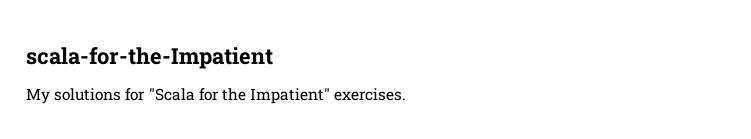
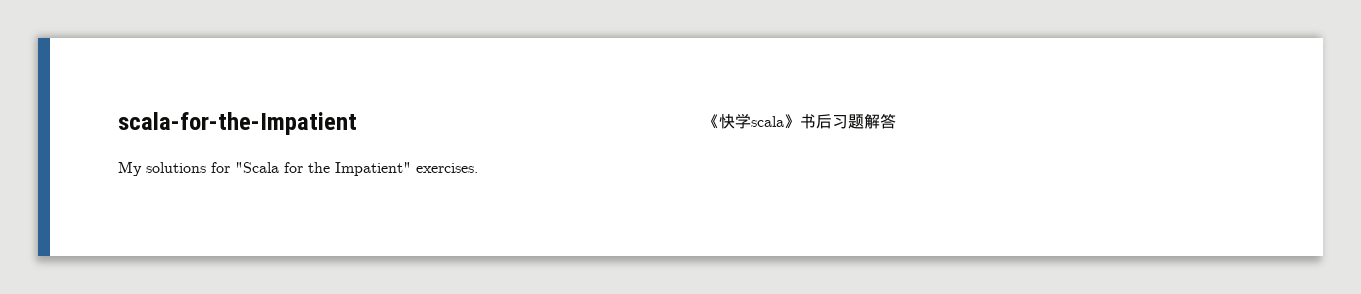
+ 《快学scala》书后习题解答

